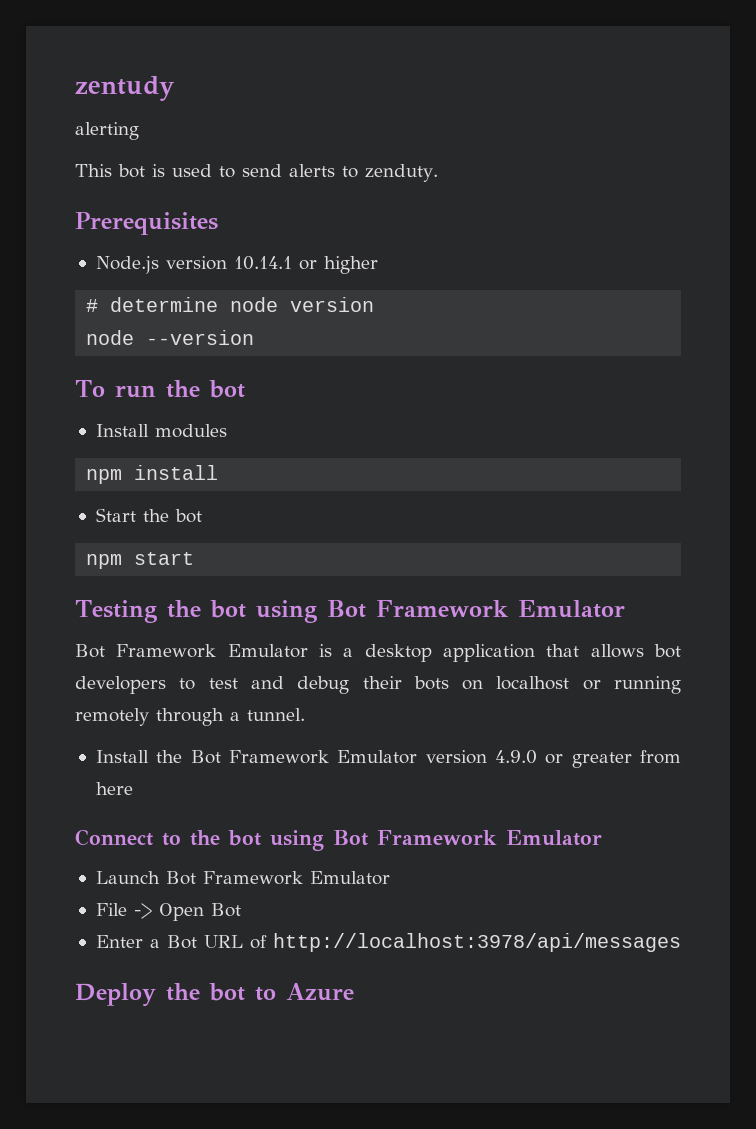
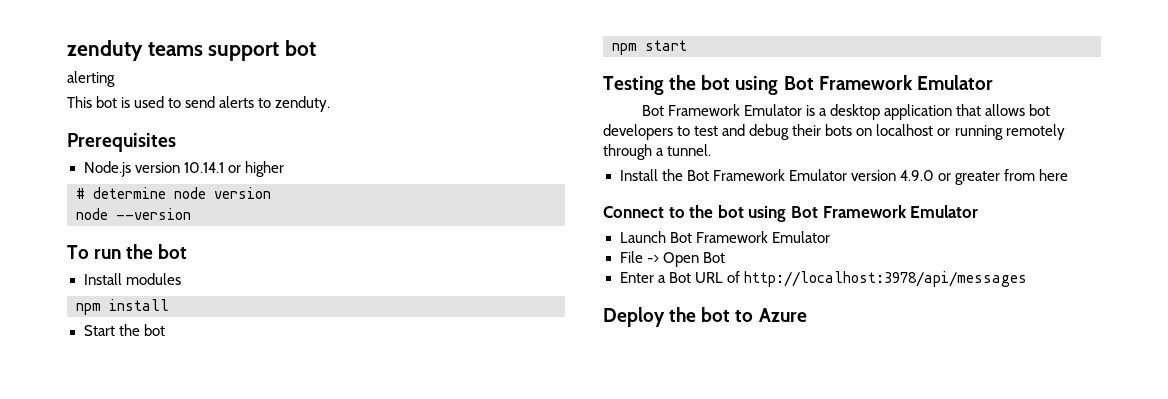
- zentudy
+ zenduty teams support bot

